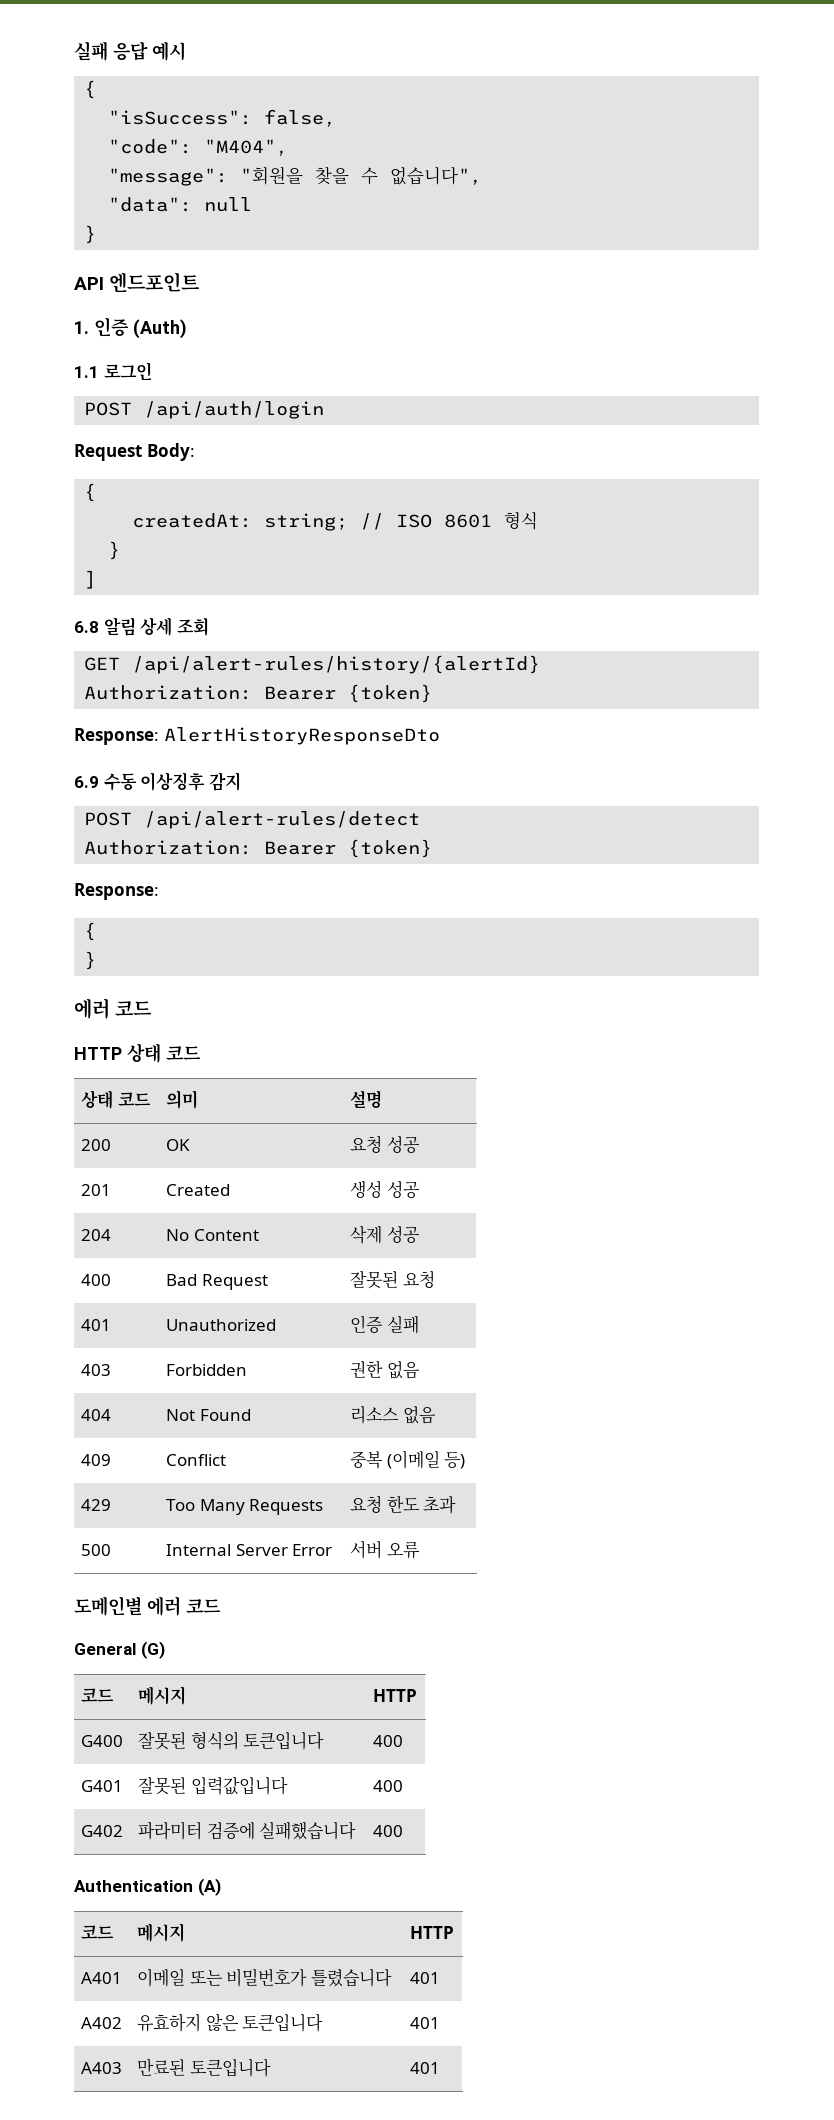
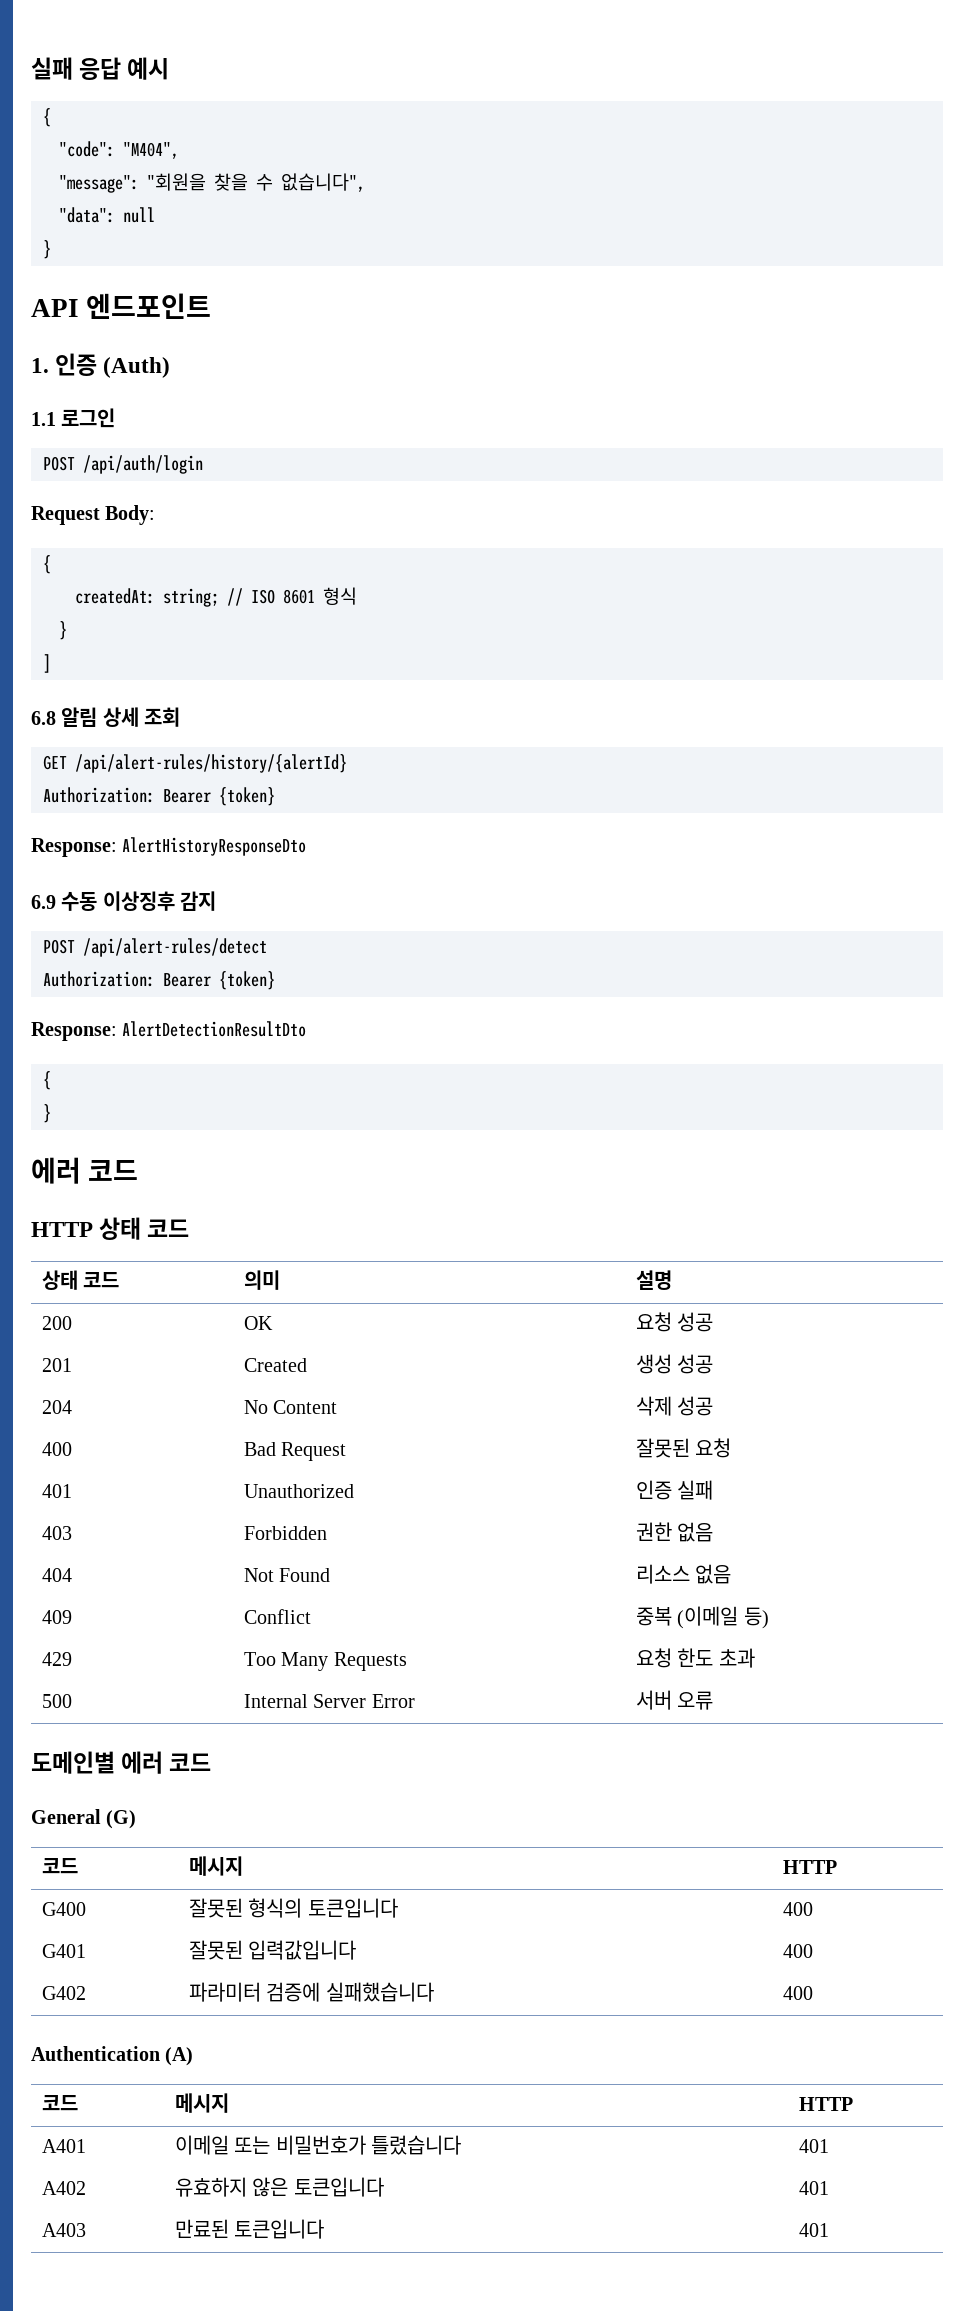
- "isSuccess": false,
  POST /api/alert-rules/detect
  Authorization: Bearer {token}
- Response:
+ Response: AlertDetectionResultDto

